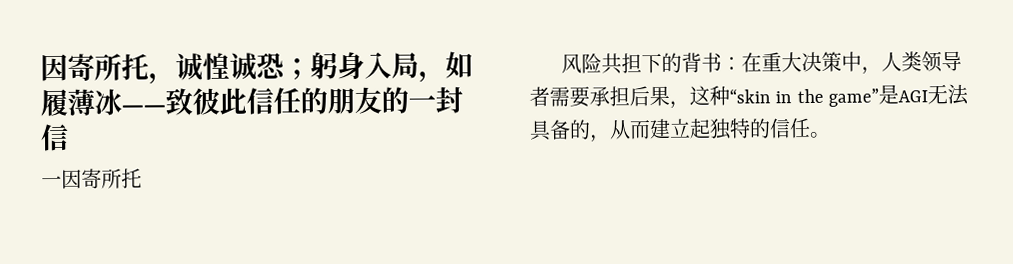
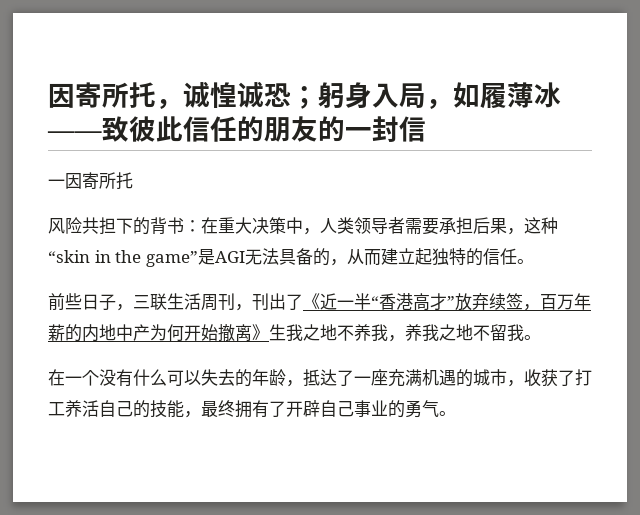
+ 前些日子，三联生活周刊，刊出了《近一半“香港高才”放弃续签，百万年薪的内地中产为何开始撤离》生我之地不养我，养我之地不留我。
+ 在一个没有什么可以失去的年龄，抵达了一座充满机遇的城市，收获了打工养活自己的技能，最终拥有了开辟自己事业的勇气。

